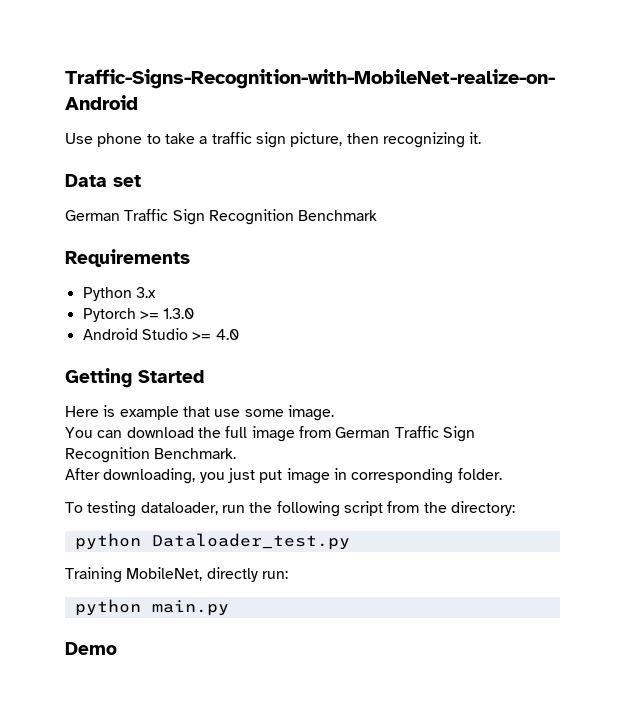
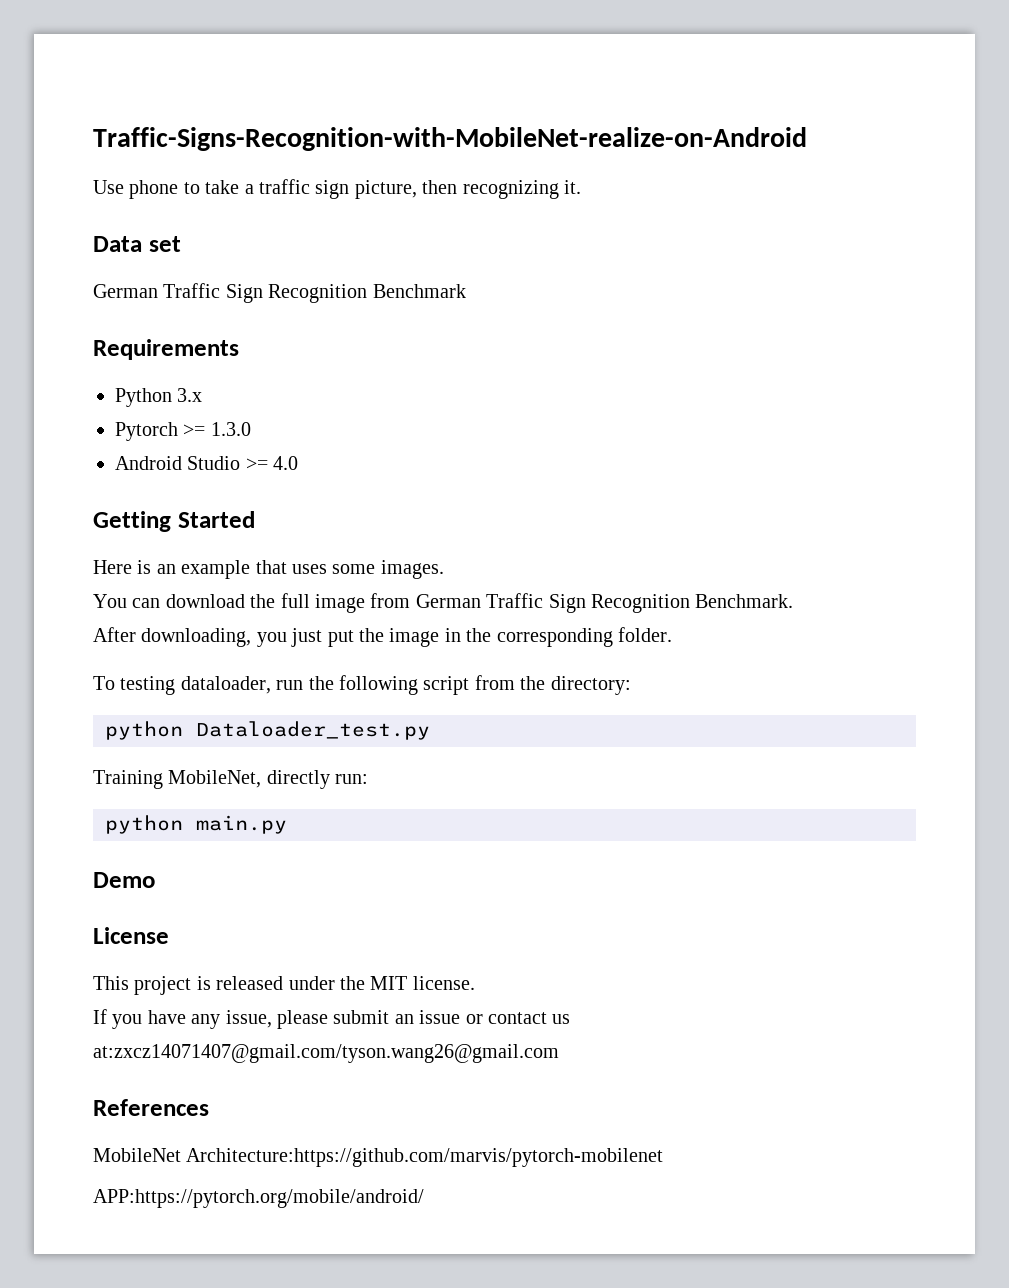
- Here is example that use some image.
+ Here is an example that uses some images.
- After downloading, you just put image in corresponding folder.
+ After downloading, you just put the image in the corresponding folder.
+ License
+ This project is released under the MIT license.
+ If you have any issue, please submit an issue or contact us at:zxcz14071407@gmail.com/tyson.wang26@gmail.com
+ References
+ MobileNet Architecture:https://github.com/marvis/pytorch-mobilenet
+ APP:https://pytorch.org/mobile/android/

